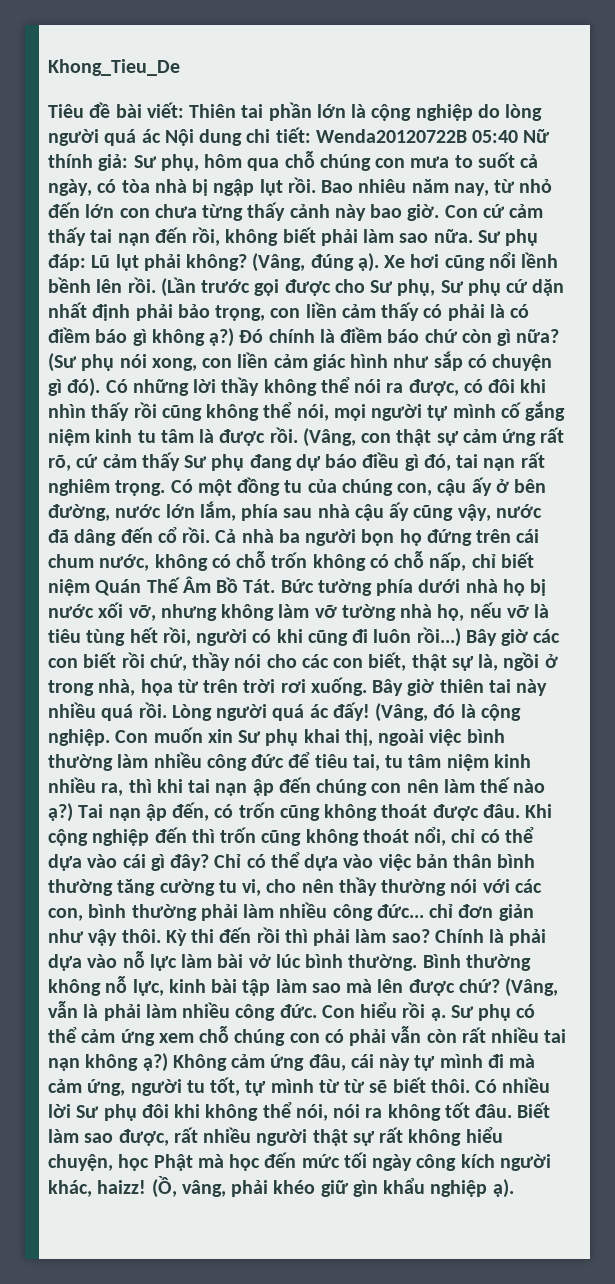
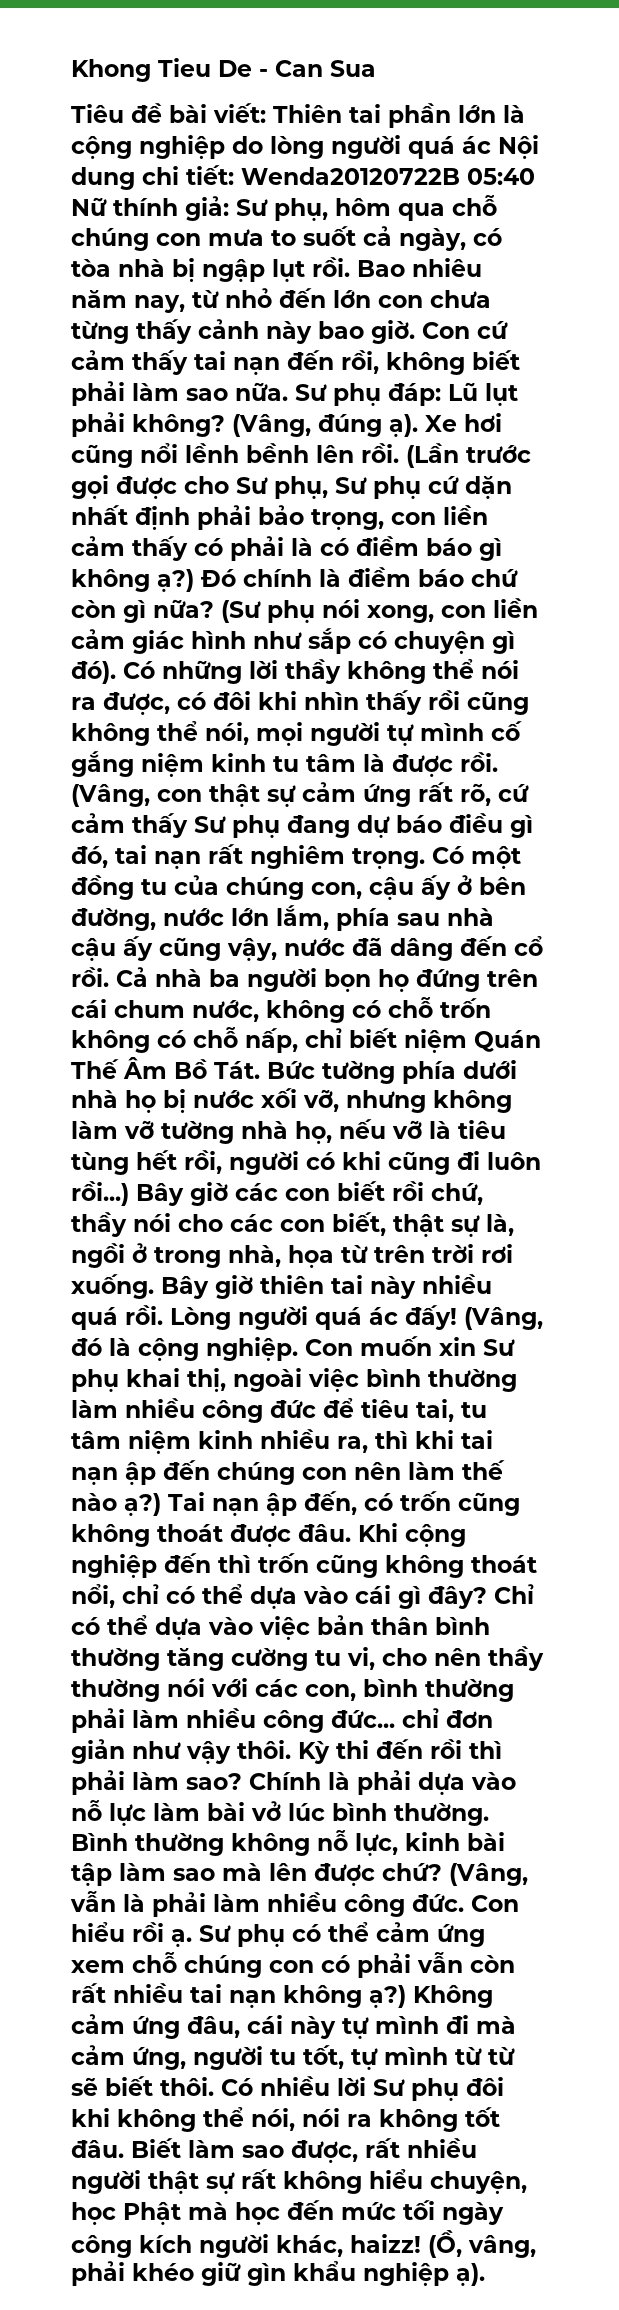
- Khong_Tieu_De
+ Khong Tieu De - Can Sua

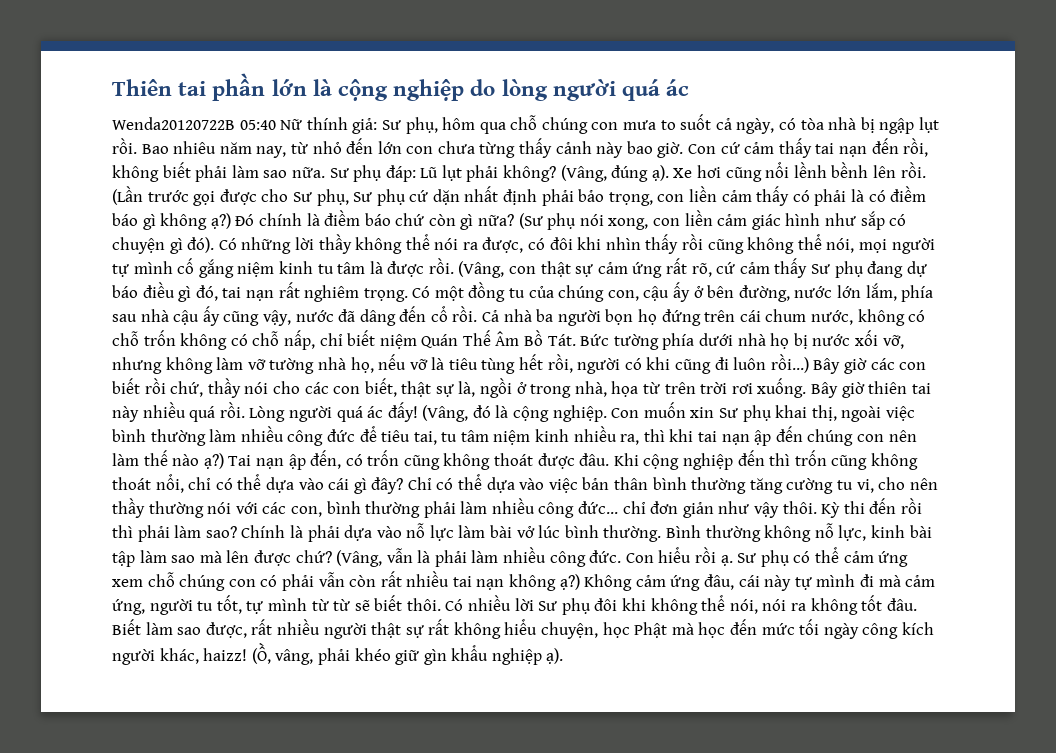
- Khong Tieu De - Can Sua
- Tiêu đề bài viết: Thiên tai phần lớn là cộng nghiệp do lòng người quá ác Nội dung chi tiết: Wenda20120722B 05:40 Nữ thính giả: Sư phụ, hôm qua chỗ chúng con mưa to suốt cả ngày, có tòa nhà bị ngập lụt rồi.
+ Thiên tai phần lớn là cộng nghiệp do lòng người quá ác
+ Wenda20120722B 05:40 Nữ thính giả: Sư phụ, hôm qua chỗ chúng con mưa to suốt cả ngày, có tòa nhà bị ngập lụt rồi.

